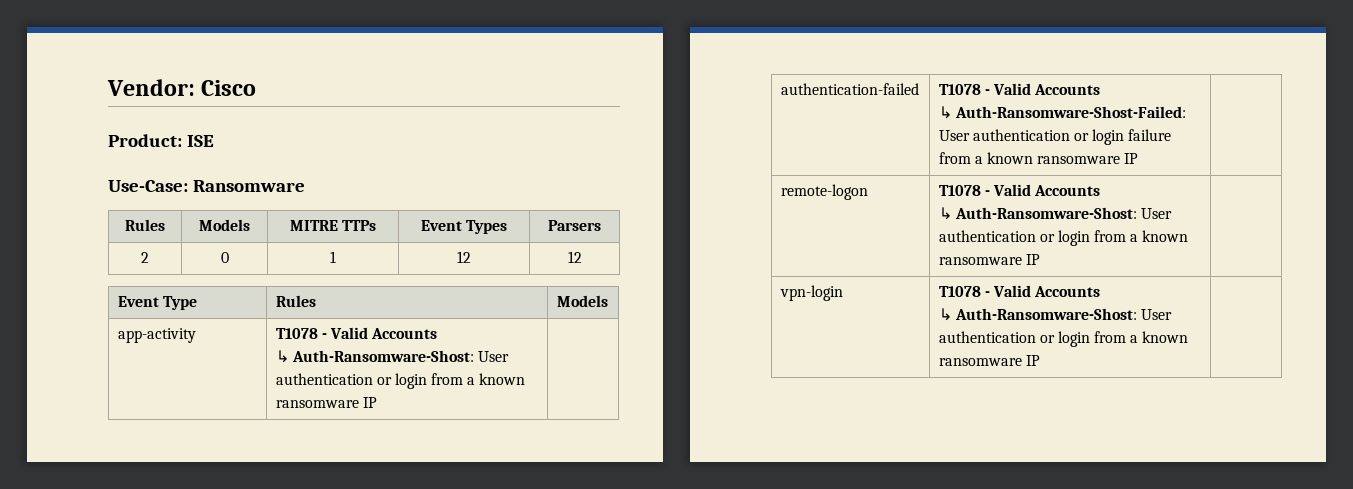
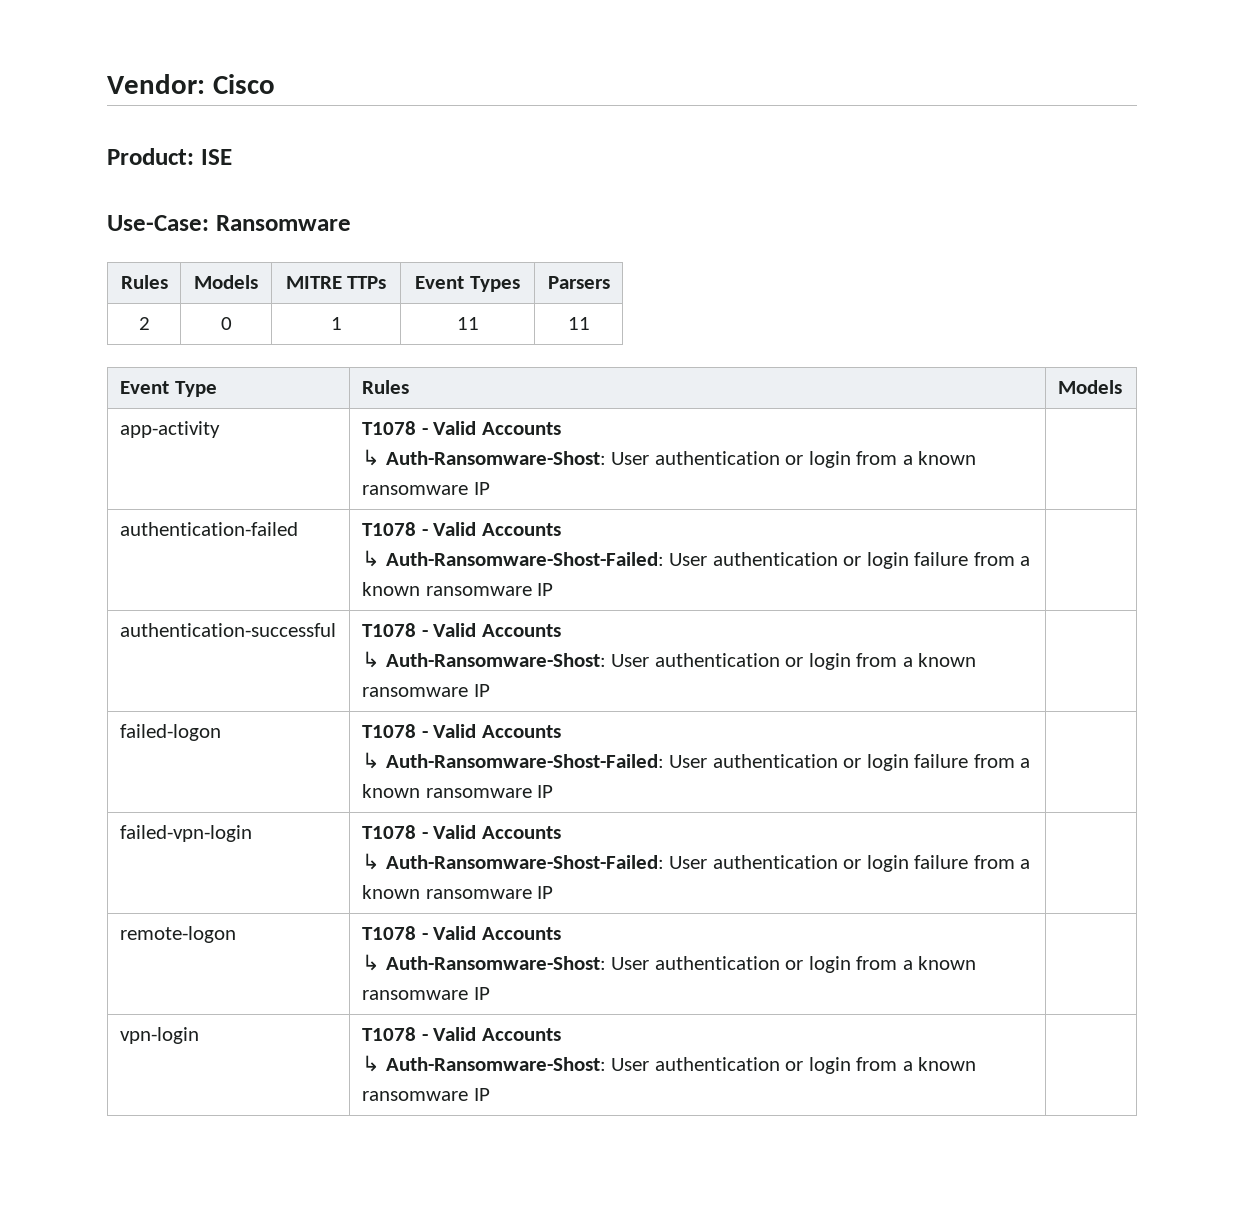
- 2 | 0 | 1 | 12 | 12
+ 2 | 0 | 1 | 11 | 11
+ authentication-successful | T1078 - Valid Accounts
+ ↳ Auth-Ransomware-Shost: User authentication or login from a known ransomware IP |
+ failed-logon | T1078 - Valid Accounts
+ ↳ Auth-Ransomware-Shost-Failed: User authentication or login failure from a known ransomware IP |
+ failed-vpn-login | T1078 - Valid Accounts
+ ↳ Auth-Ransomware-Shost-Failed: User authentication or login failure from a known ransomware IP |

